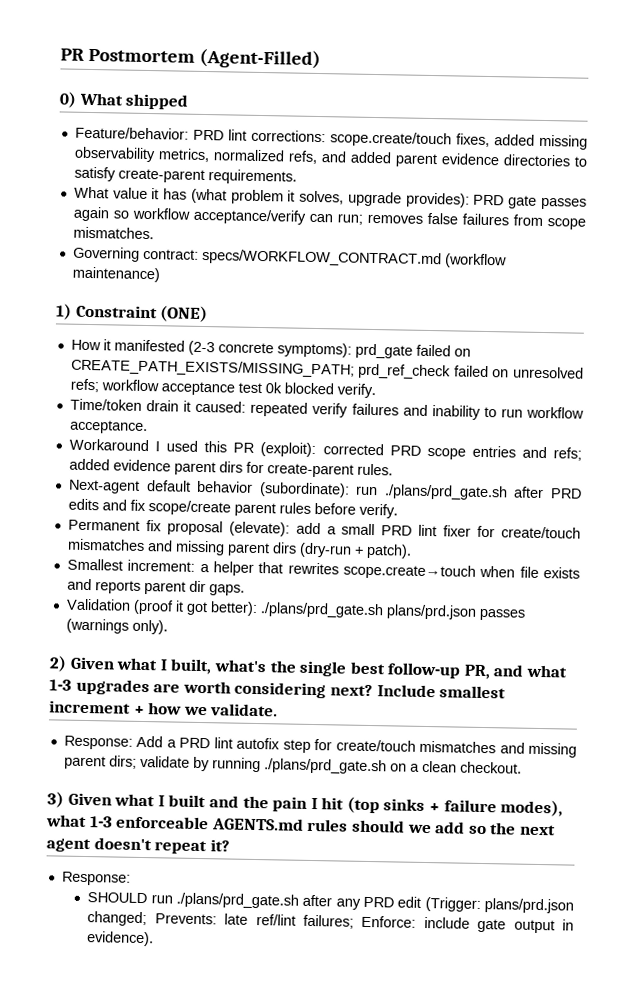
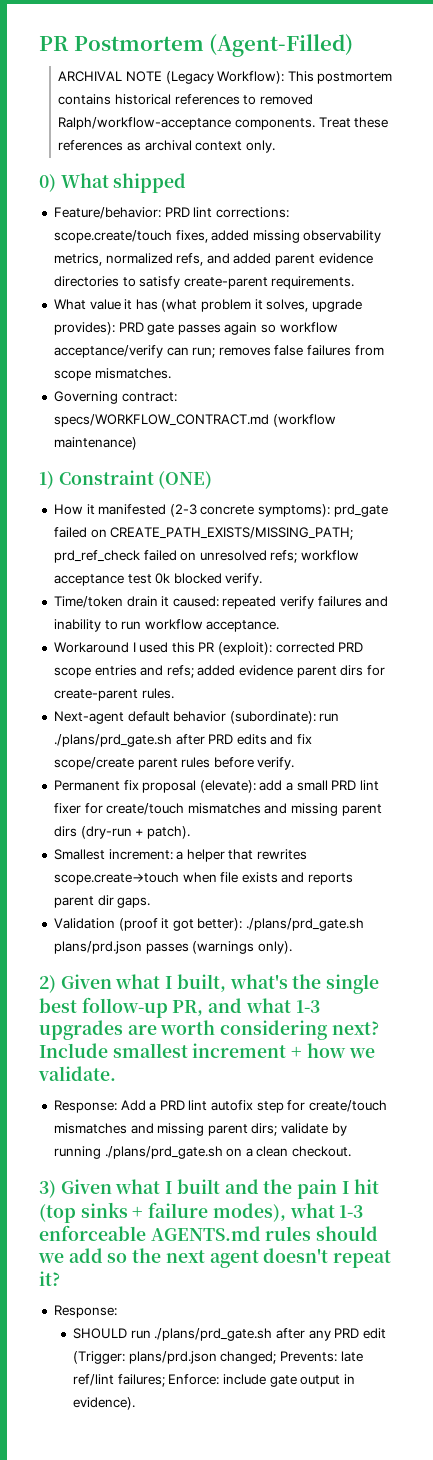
+ ARCHIVAL NOTE (Legacy Workflow): This postmortem contains historical references to removed Ralph/workflow-acceptance components. Treat these references as archival context only.

